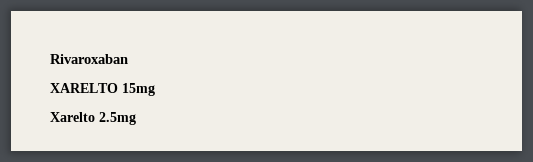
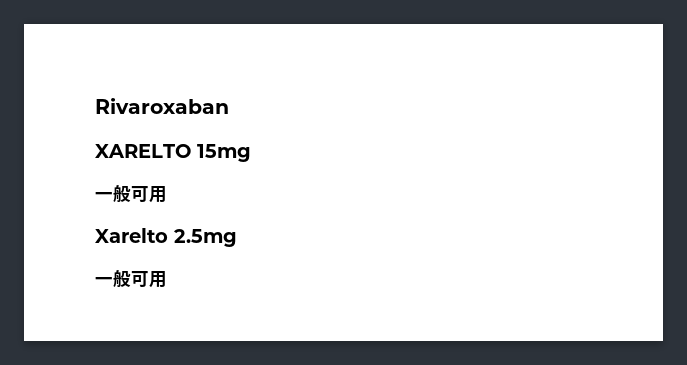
  XARELTO 15mg
+ 一般可用
  Xarelto 2.5mg
+ 一般可用

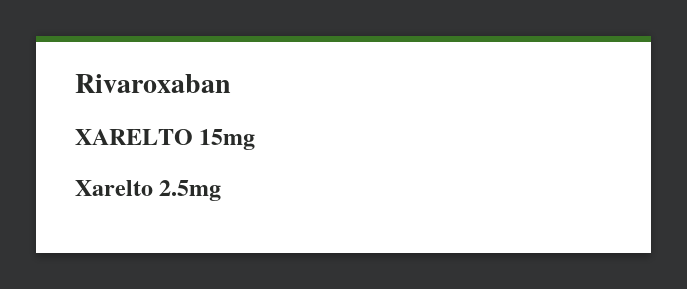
  XARELTO 15mg
- 一般可用
  Xarelto 2.5mg
- 一般可用

